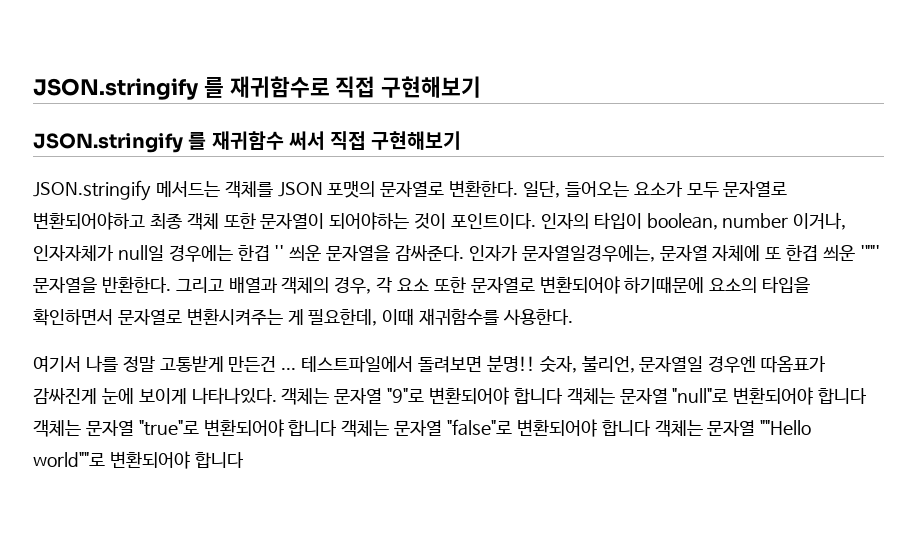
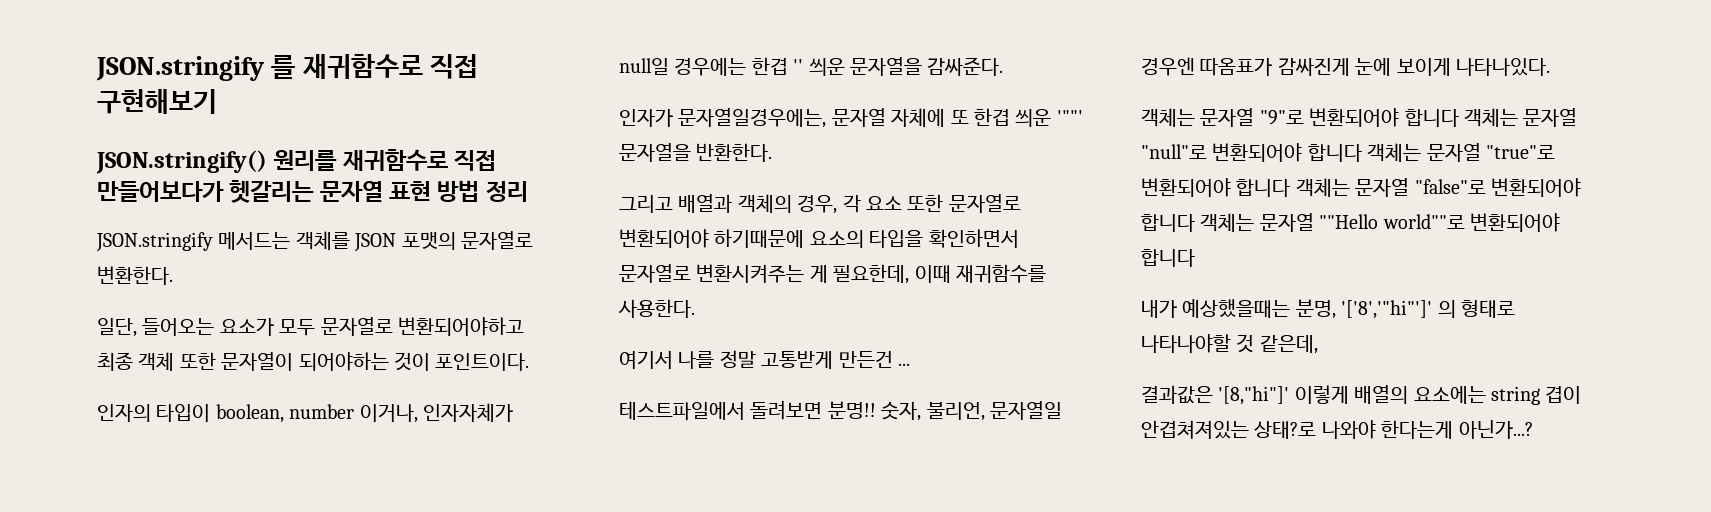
- JSON.stringify 를 재귀함수 써서 직접 구현해보기
+ JSON.stringify() 원리를 재귀함수로 직접 만들어보다가 헷갈리는 문자열 표현 방법 정리
- JSON.stringify 메서드는 객체를 JSON 포맷의 문자열로 변환한다. 일단, 들어오는 요소가 모두 문자열로 변환되어야하고 최종 객체 또한 문자열이 되어야하는 것이 포인트이다. 인자의 타입이 boolean, number 이거나, 인자자체가 null일 경우에는 한겹 '' 씌운 문자열을 감싸준다. 인자가 문자열일경우에는, 문자열 자체에 또 한겹 씌운 '""' 문자열을 반환한다. 그리고 배열과 객체의 경우, 각 요소 또한 문자열로 변환되어야 하기때문에 요소의 타입을 확인하면서 문자열로 변환시켜주는 게 필요한데, 이때 재귀함수를 사용한다.
+ JSON.stringify 메서드는 객체를 JSON 포맷의 문자열로 변환한다.
+ 일단, 들어오는 요소가 모두 문자열로 변환되어야하고 최종 객체 또한 문자열이 되어야하는 것이 포인트이다.
+ 인자의 타입이 boolean, number 이거나, 인자자체가 null일 경우에는 한겹 '' 씌운 문자열을 감싸준다.
+ 인자가 문자열일경우에는, 문자열 자체에 또 한겹 씌운 '""' 문자열을 반환한다.
+ 그리고 배열과 객체의 경우, 각 요소 또한 문자열로 변환되어야 하기때문에 요소의 타입을 확인하면서 문자열로 변환시켜주는 게 필요한데, 이때 재귀함수를 사용한다.
- 여기서 나를 정말 고통받게 만든건 ... 테스트파일에서 돌려보면 분명!!
+ 여기서 나를 정말 고통받게 만든건 ...
+ 테스트파일에서 돌려보면 분명!!
- 숫자, 불리언, 문자열일 경우엔 따옴표가 감싸진게 눈에 보이게 나타나있다. 객체는 문자열 "9"로 변환되어야 합니다 객체는 문자열 "null"로 변환되어야 합니다 객체는 문자열 "true"로 변환되어야 합니다 객체는 문자열 "false"로 변환되어야 합니다 객체는 문자열 ""Hello world""로 변환되어야 합니다
+ 숫자, 불리언, 문자열일 경우엔 따옴표가 감싸진게 눈에 보이게 나타나있다.
+ 객체는 문자열 "9"로 변환되어야 합니다 객체는 문자열 "null"로 변환되어야 합니다 객체는 문자열 "true"로 변환되어야 합니다 객체는 문자열 "false"로 변환되어야 합니다 객체는 문자열 ""Hello world""로 변환되어야 합니다
+ 내가 예상했을때는 분명, '['8','"hi"']' 의 형태로 나타나야할 것 같은데,
+ 결과값은 '[8,"hi"]' 이렇게 배열의 요소에는 string 겹이 안겹쳐져있는 상태?로 나와야 한다는게 아닌가...?

